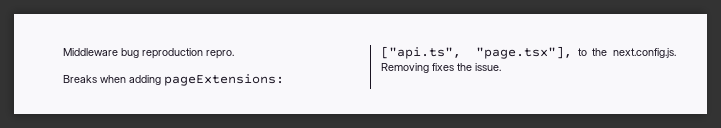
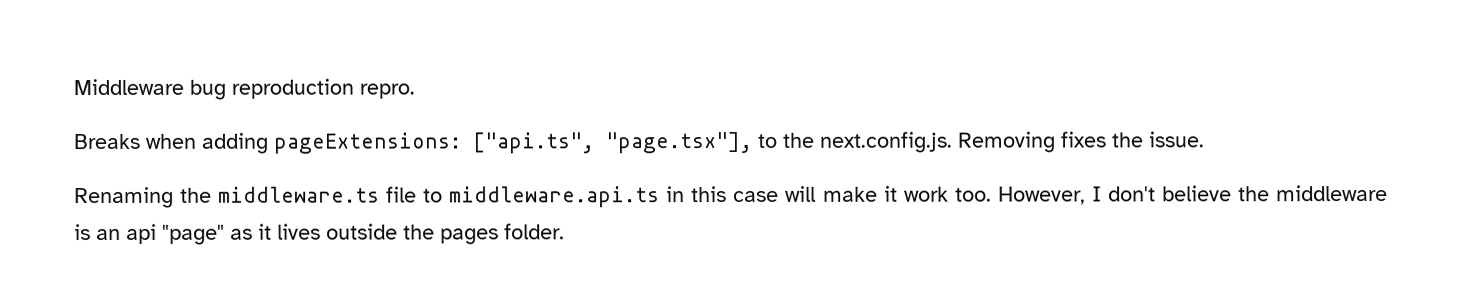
+ Renaming the middleware.ts file to middleware.api.ts in this case will make it work too. However, I don't believe the middleware is an api "page" as it lives outside the pages folder.

